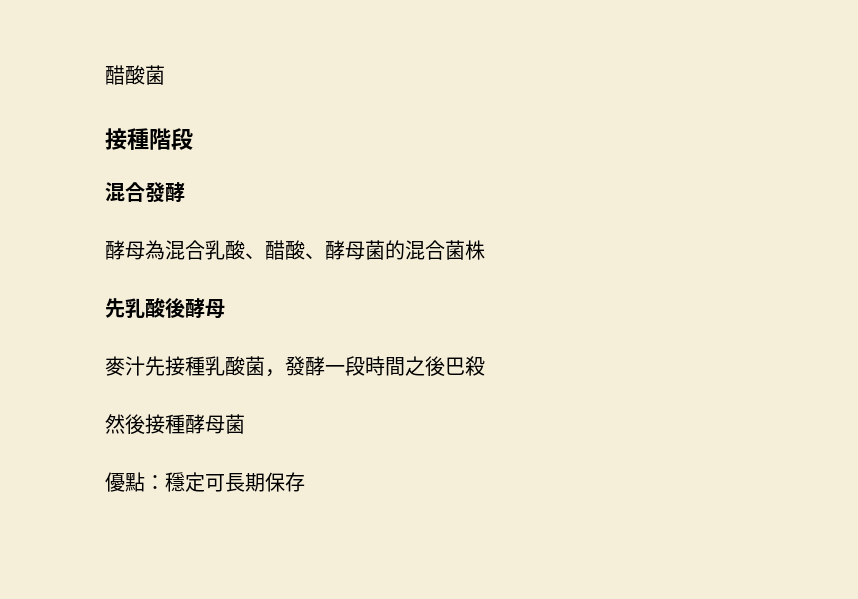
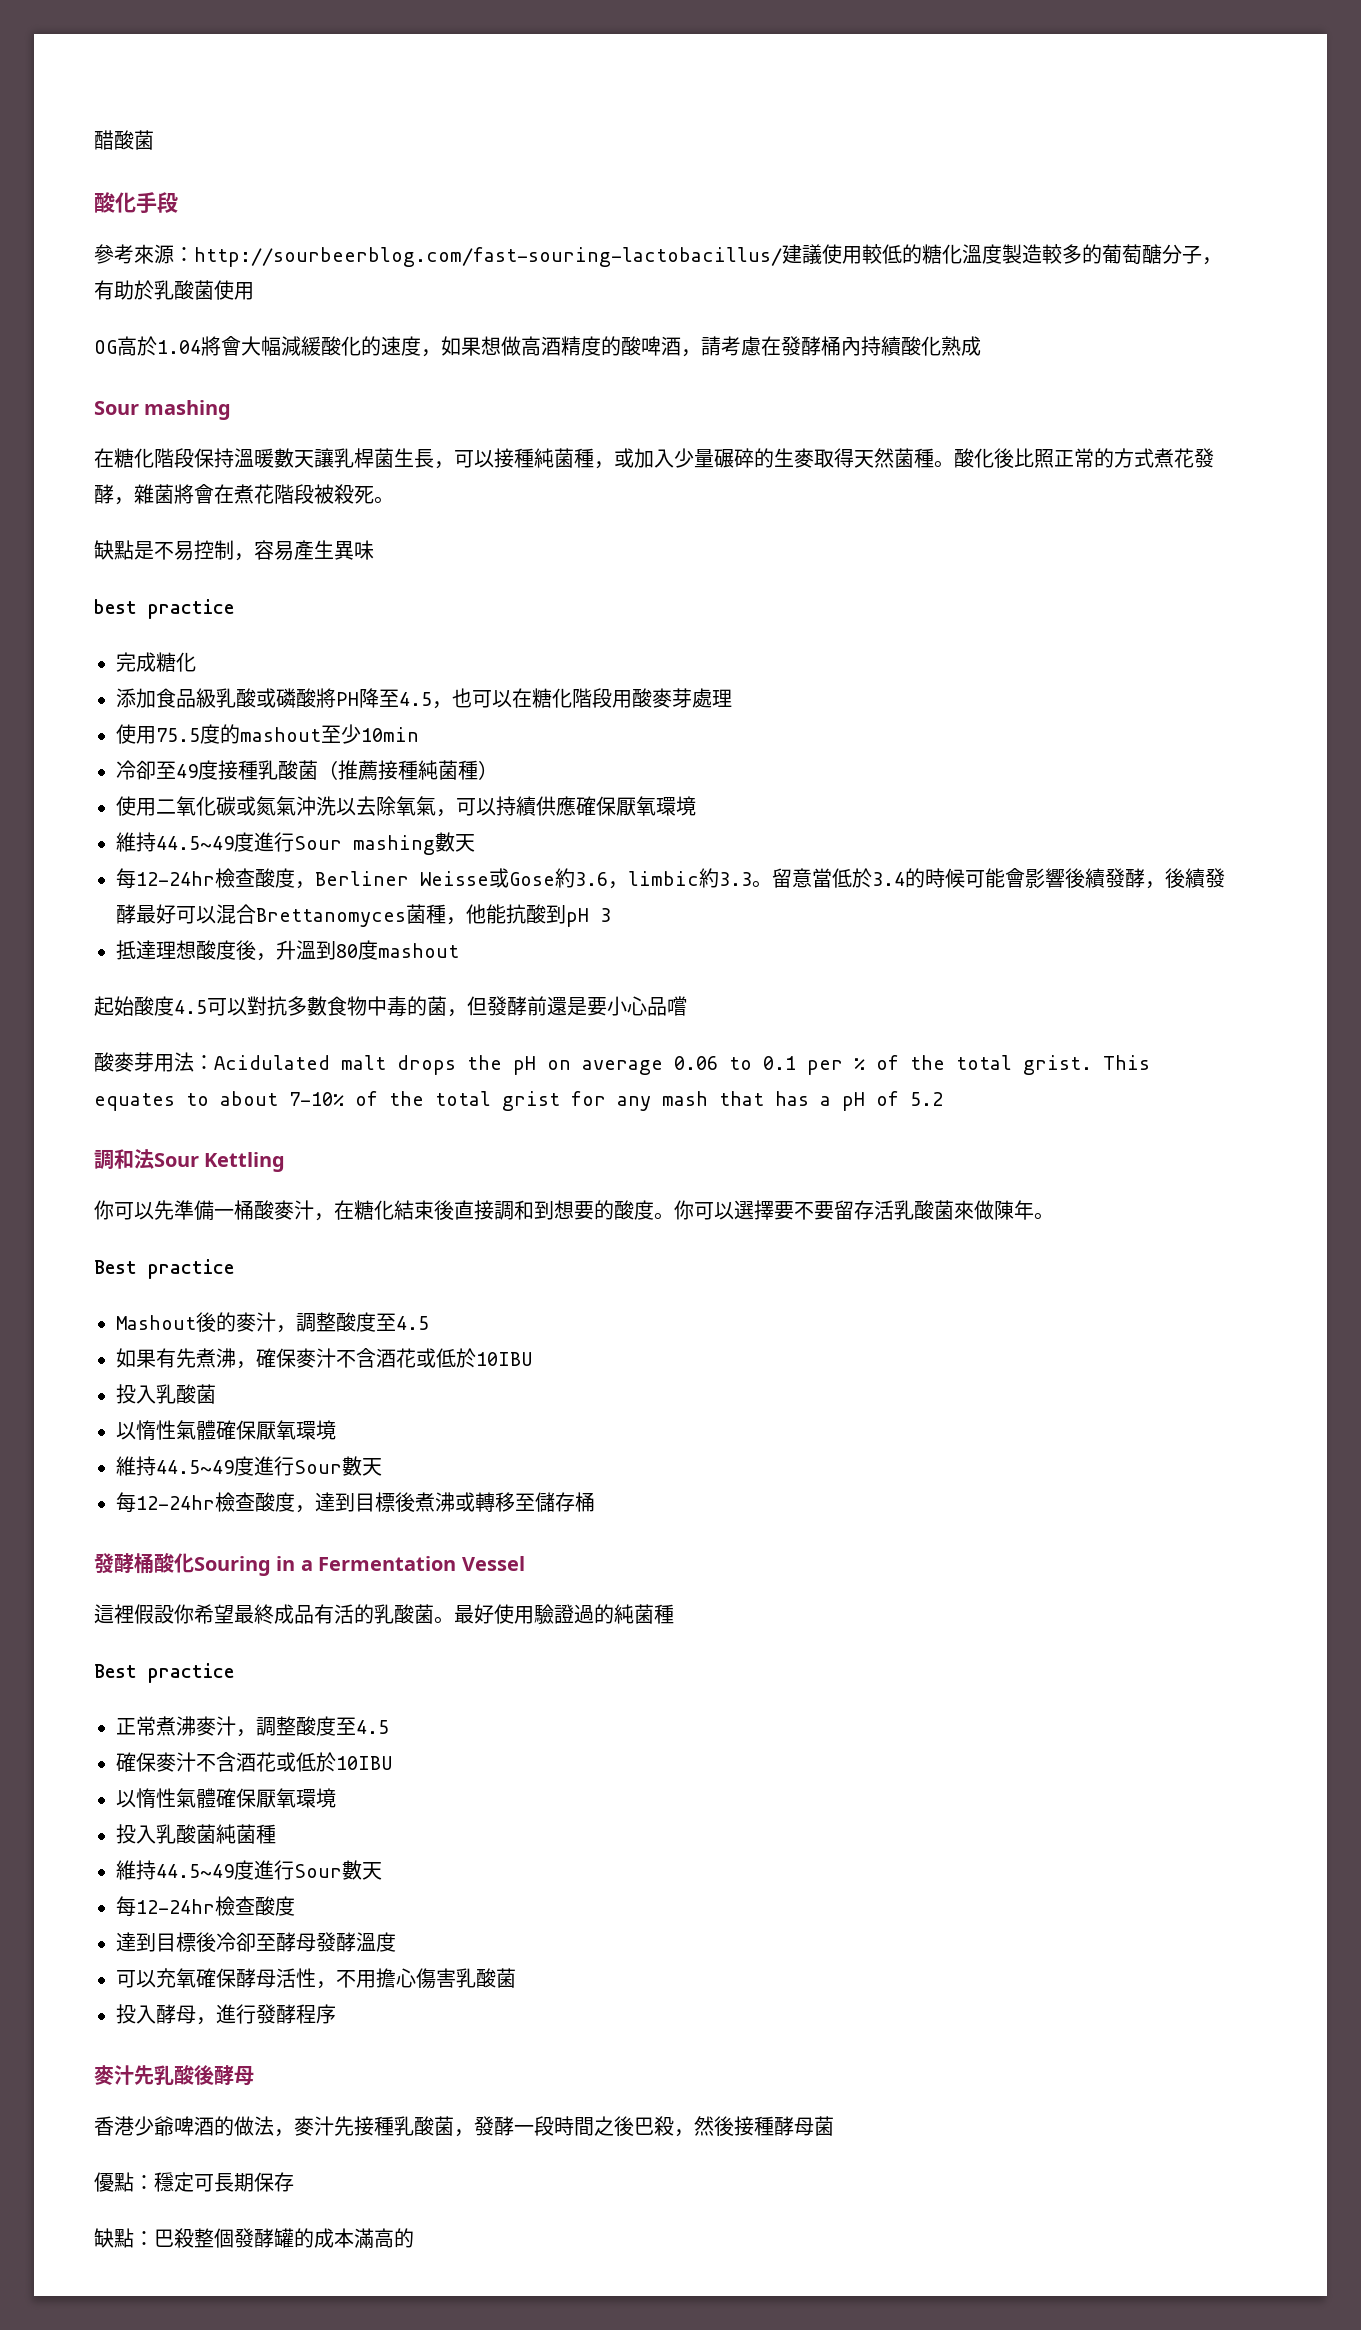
- 接種階段
- 混合發酵
- 酵母為混合乳酸、醋酸、酵母菌的混合菌株
- 先乳酸後酵母
- 麥汁先接種乳酸菌，發酵一段時間之後巴殺
- 然後接種酵母菌
+ 酸化手段
+ 參考來源：http://sourbeerblog.com/fast-souring-lactobacillus/建議使用較低的糖化溫度製造較多的葡萄醣分子，有助於乳酸菌使用
+ OG高於1.04將會大幅減緩酸化的速度，如果想做高酒精度的酸啤酒，請考慮在發酵桶內持續酸化熟成
+ Sour mashing
+ 在糖化階段保持溫暖數天讓乳桿菌生長，可以接種純菌種，或加入少量碾碎的生麥取得天然菌種。酸化後比照正常的方式煮花發酵，雜菌將會在煮花階段被殺死。
+ 缺點是不易控制，容易產生異味
+ best practice
+ 完成糖化
+ 添加食品級乳酸或磷酸將PH降至4.5，也可以在糖化階段用酸麥芽處理
+ 使用75.5度的mashout至少10min
+ 冷卻至49度接種乳酸菌（推薦接種純菌種）
+ 使用二氧化碳或氮氣沖洗以去除氧氣，可以持續供應確保厭氧環境
+ 維持44.5~49度進行Sour mashing數天
+ 每12-24hr檢查酸度，Berliner Weisse或Gose約3.6，limbic約3.3。留意當低於3.4的時候可能會影響後續發酵，後續發酵最好可以混合Brettanomyces菌種，他能抗酸到pH 3
+ 抵達理想酸度後，升溫到80度mashout
+ 起始酸度4.5可以對抗多數食物中毒的菌，但發酵前還是要小心品嚐
+ 酸麥芽用法：Acidulated malt drops the pH on average 0.06 to 0.1 per % of the total grist. This equates to about 7-10% of the total grist for any mash that has a pH of 5.2
+ 調和法Sour Kettling
+ 你可以先準備一桶酸麥汁，在糖化結束後直接調和到想要的酸度。你可以選擇要不要留存活乳酸菌來做陳年。
+ Best practice
+ Mashout後的麥汁，調整酸度至4.5
+ 如果有先煮沸，確保麥汁不含酒花或低於10IBU
+ 投入乳酸菌
+ 以惰性氣體確保厭氧環境
+ 維持44.5~49度進行Sour數天
+ 每12-24hr檢查酸度，達到目標後煮沸或轉移至儲存桶
+ 發酵桶酸化Souring in a Fermentation Vessel
+ 這裡假設你希望最終成品有活的乳酸菌。最好使用驗證過的純菌種
+ Best practice
+ 正常煮沸麥汁，調整酸度至4.5
+ 確保麥汁不含酒花或低於10IBU
+ 以惰性氣體確保厭氧環境
+ 投入乳酸菌純菌種
+ 維持44.5~49度進行Sour數天
+ 每12-24hr檢查酸度
+ 達到目標後冷卻至酵母發酵溫度
+ 可以充氧確保酵母活性，不用擔心傷害乳酸菌
+ 投入酵母，進行發酵程序
+ 麥汁先乳酸後酵母
+ 香港少爺啤酒的做法，麥汁先接種乳酸菌，發酵一段時間之後巴殺，然後接種酵母菌
+ 缺點：巴殺整個發酵罐的成本滿高的

